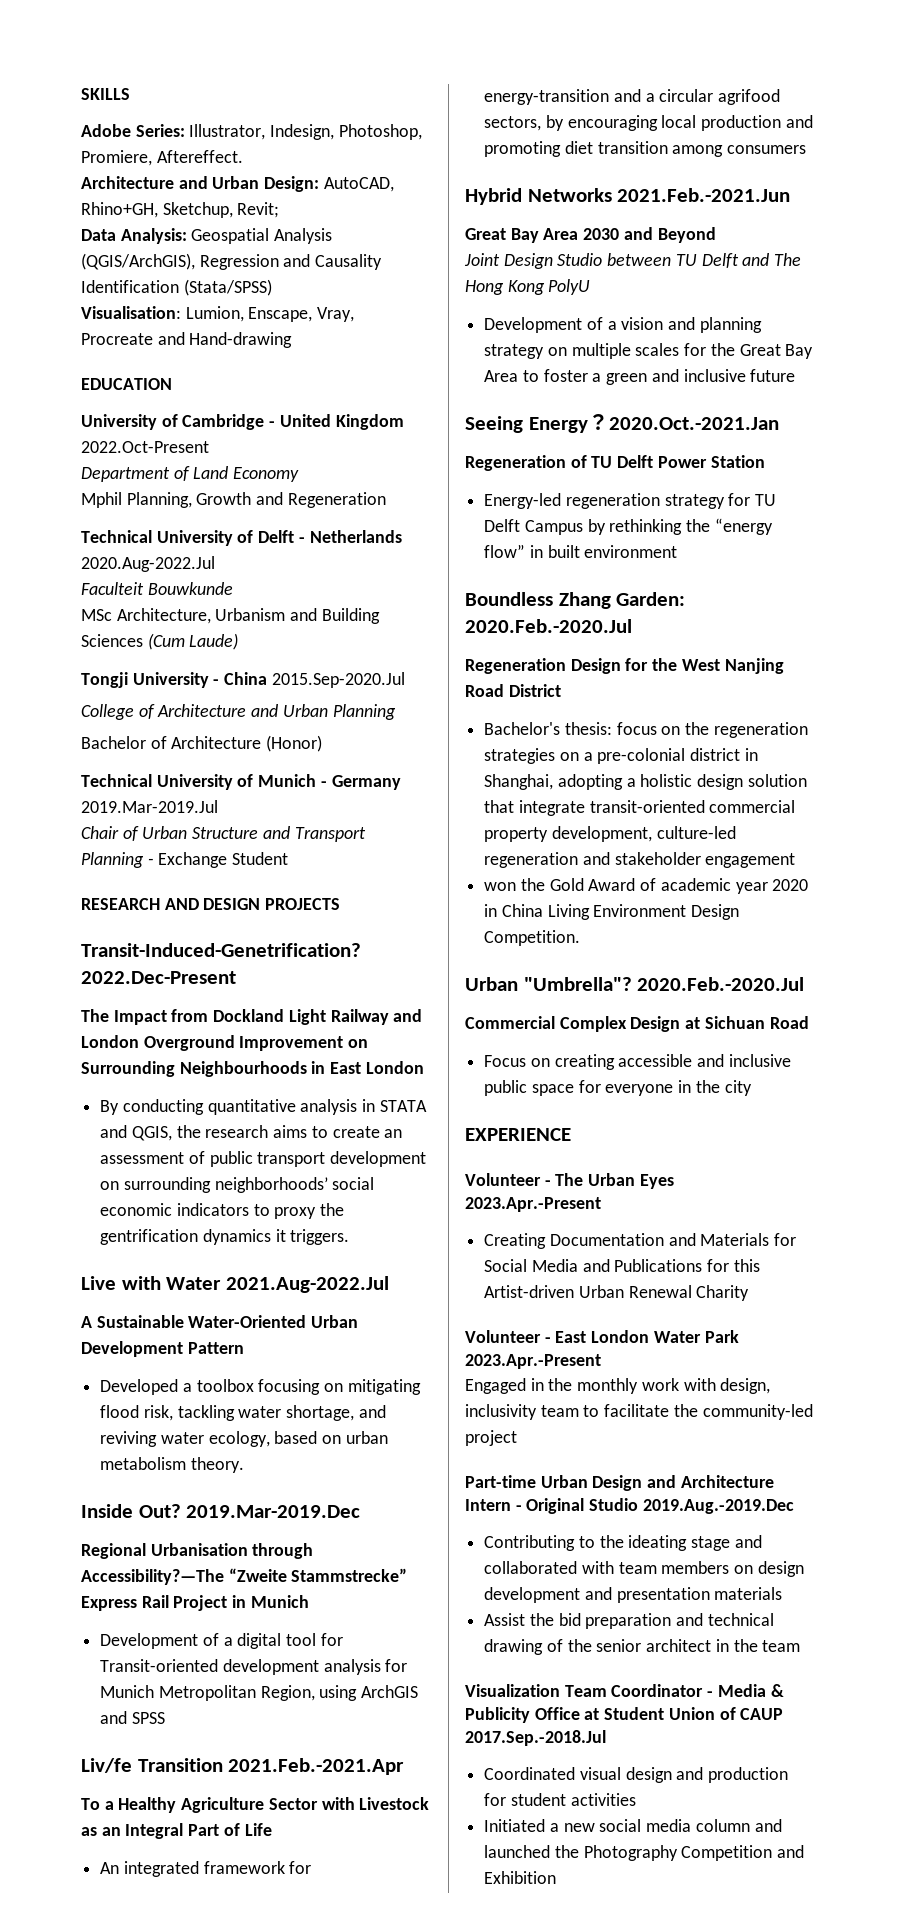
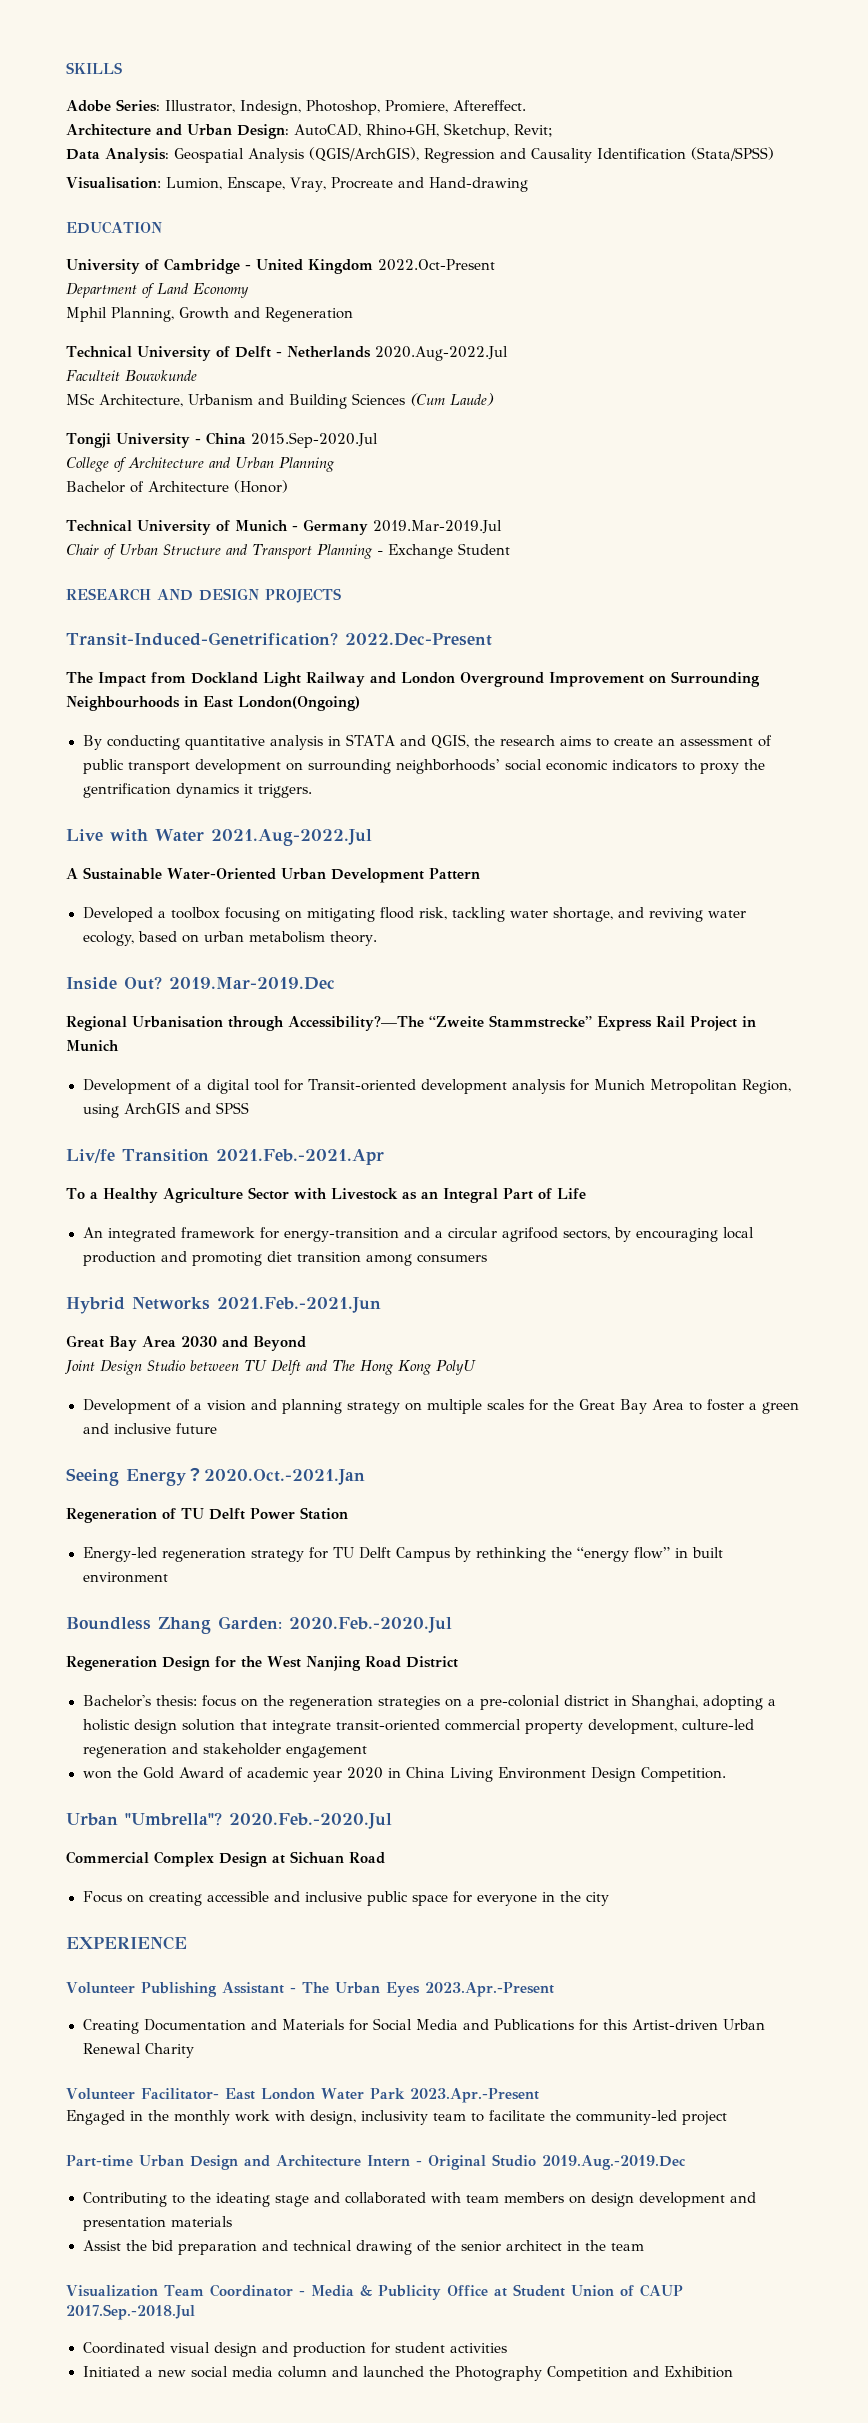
- The Impact from Dockland Light Railway and London Overground Improvement on Surrounding Neighbourhoods in East London
+ The Impact from Dockland Light Railway and London Overground Improvement on Surrounding Neighbourhoods in East London(Ongoing)
- Volunteer - The Urban Eyes 2023.Apr.-Present
+ Volunteer Publishing Assistant - The Urban Eyes 2023.Apr.-Present
- Volunteer - East London Water Park 2023.Apr.-Present
+ Volunteer Facilitator- East London Water Park 2023.Apr.-Present

